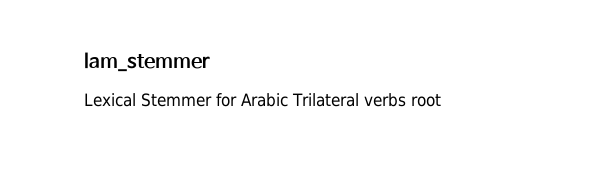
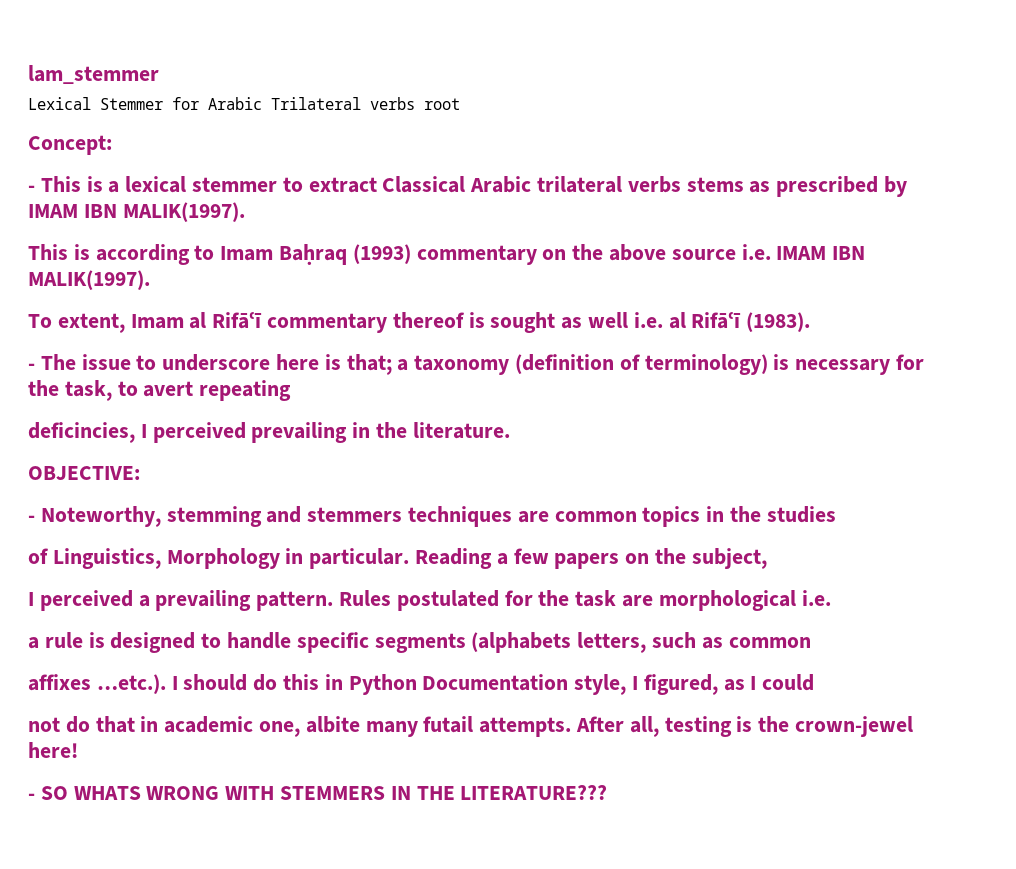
+ Concept:
+ - This is a lexical stemmer to extract Classical Arabic trilateral verbs stems as prescribed by IMAM IBN MALIK(1997).
+ This is according to Imam Baḥraq (1993) commentary on the above source i.e. IMAM IBN MALIK(1997).
+ To extent, Imam al Rifāʿī commentary thereof is sought as well i.e. al Rifāʿī (1983).
+ - The issue to underscore here is that; a taxonomy (definition of terminology) is necessary for the task, to avert repeating
+ deficincies, I perceived prevailing in the literature.
+ OBJECTIVE:
+ - Noteworthy, stemming and stemmers techniques are common topics in the studies
+ of Linguistics, Morphology in particular. Reading a few papers on the subject,
+ I perceived a prevailing pattern. Rules postulated for the task are morphological i.e.
+ a rule is designed to handle specific segments (alphabets letters, such as common
+ affixes …etc.). I should do this in Python Documentation style, I figured, as I could
+ not do that in academic one, albite many futail attempts. After all, testing is the crown-jewel here!
+ - SO WHATS WRONG WITH STEMMERS IN THE LITERATURE???

